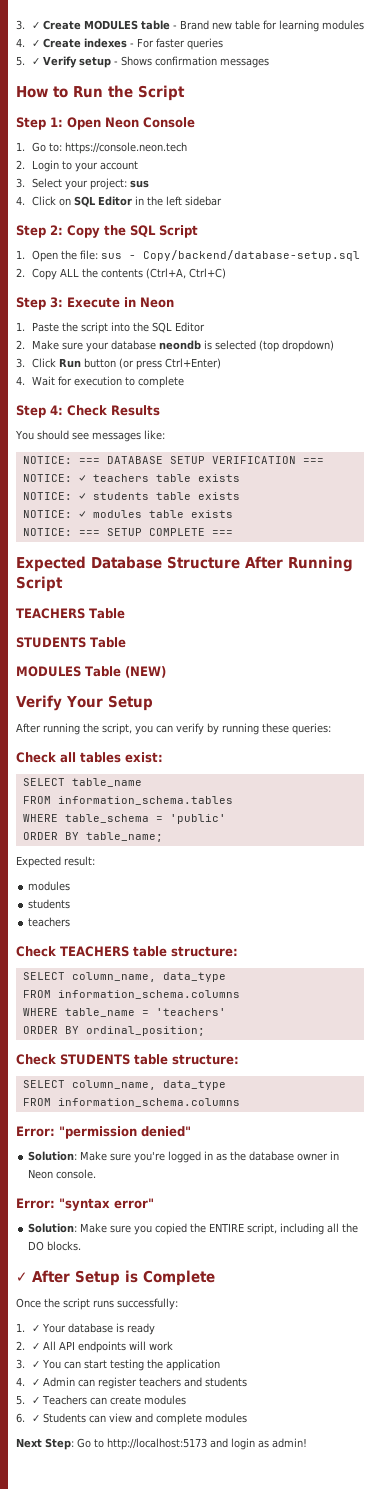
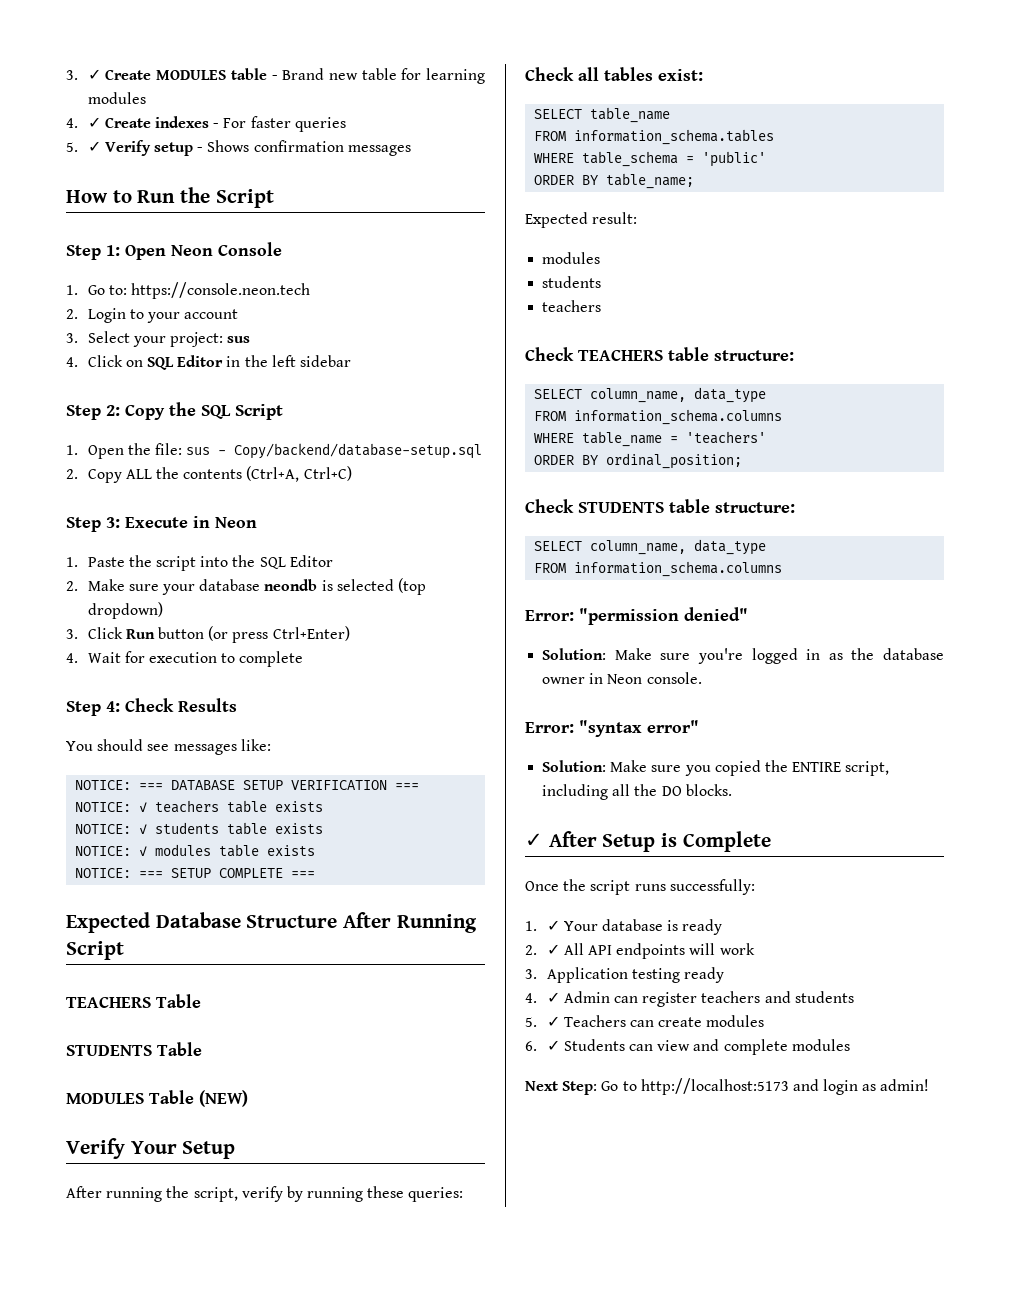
- After running the script, you can verify by running these queries:
+ After running the script, verify by running these queries:
- 3. ✓ You can start testing the application
+ 3. Application testing ready

